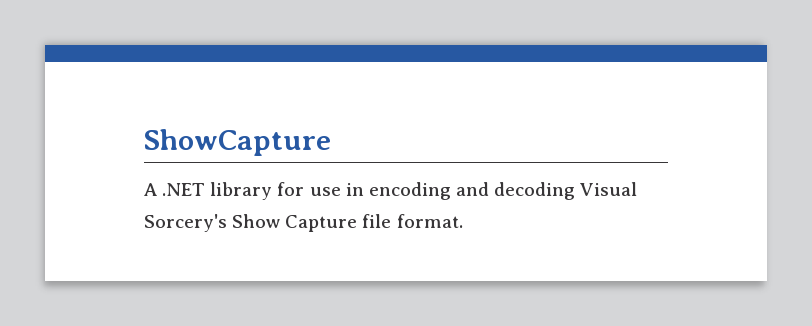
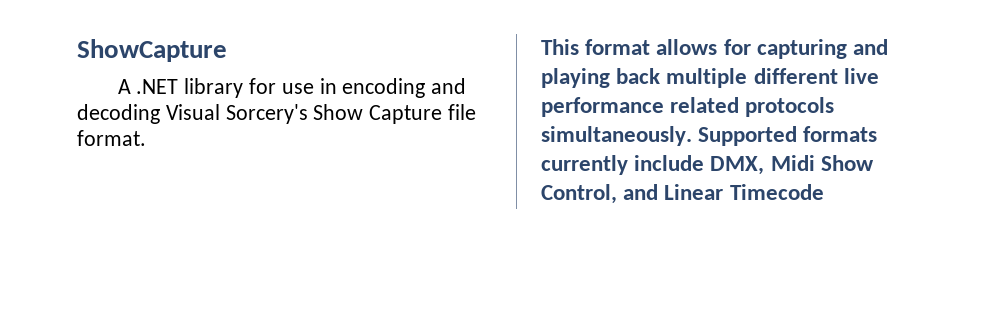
+ This format allows for capturing and playing back multiple different live performance related protocols simultaneously. Supported formats currently include DMX, Midi Show Control, and Linear Timecode

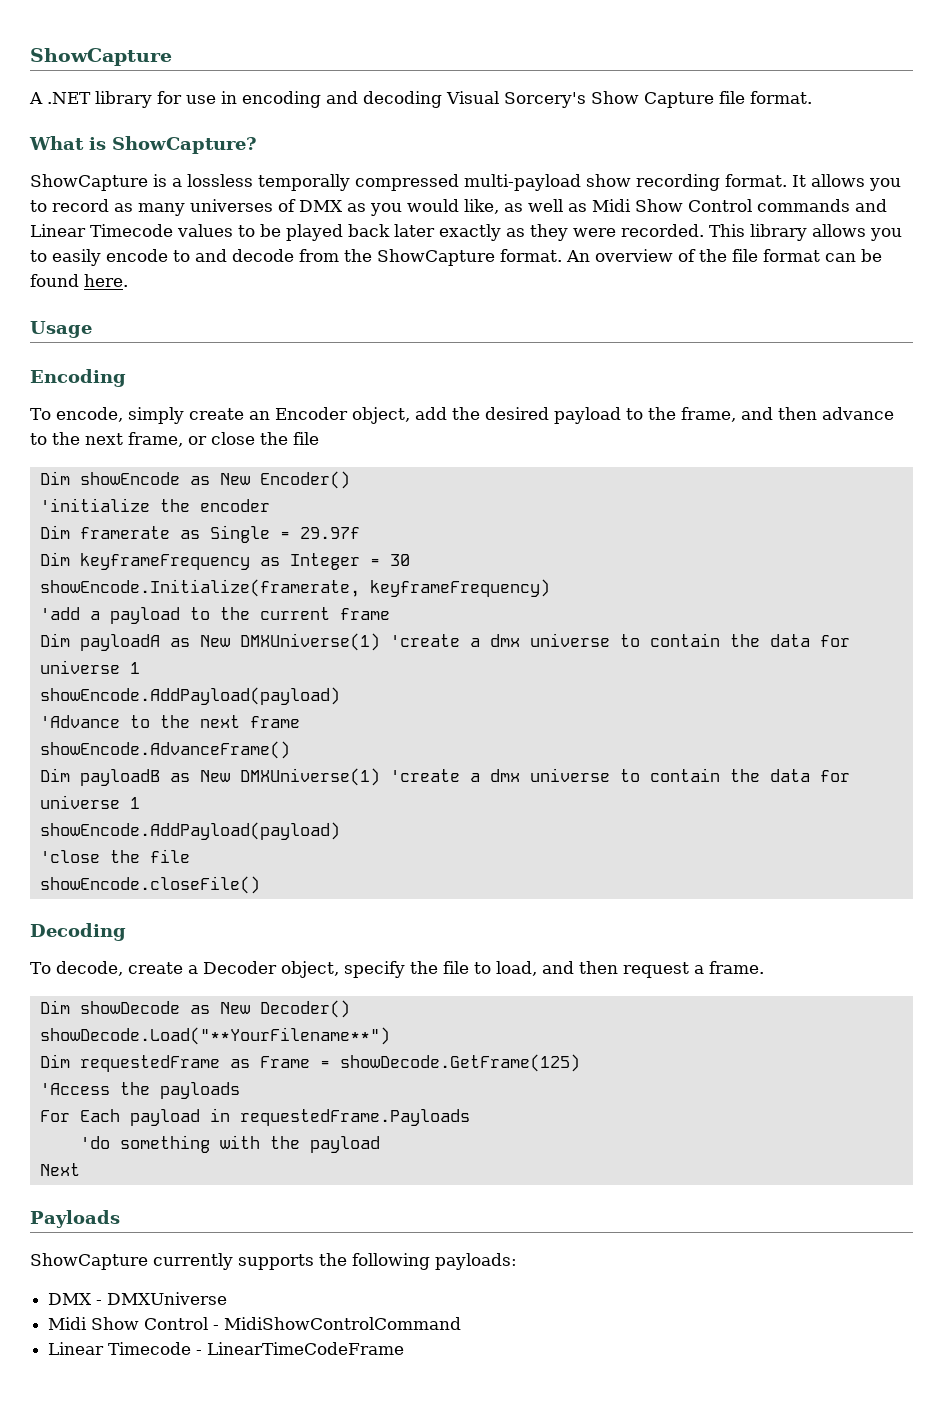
- This format allows for capturing and playing back multiple different live performance related protocols simultaneously. Supported formats currently include DMX, Midi Show Control, and Linear Timecode
+ What is ShowCapture?
+ ShowCapture is a lossless temporally compressed multi-payload show recording format. It allows you to record as many universes of DMX as you would like, as well as Midi Show Control commands and Linear Timecode values to be played back later exactly as they were recorded. This library allows you to easily encode to and decode from the ShowCapture format. An overview of the file format can be found here.
+ Usage
+ Encoding
+ To encode, simply create an Encoder object, add the desired payload to the frame, and then advance to the next frame, or close the file
+ Dim showEncode as New Encoder()
+ 'initialize the encoder
+ Dim framerate as Single = 29.97f
+ Dim keyframeFrequency as Integer = 30
+ showEncode.Initialize(framerate, keyframeFrequency)
+ 'add a payload to the current frame
+ Dim payloadA as New DMXUniverse(1) 'create a dmx universe to contain the data for universe 1
+ showEncode.AddPayload(payload)
+ 'Advance to the next frame
+ showEncode.AdvanceFrame()
+ Dim payloadB as New DMXUniverse(1) 'create a dmx universe to contain the data for universe 1
+ showEncode.AddPayload(payload)
+ 'close the file
+ showEncode.closeFile()
+ Decoding
+ To decode, create a Decoder object, specify the file to load, and then request a frame.
+ Dim showDecode as New Decoder()
+ showDecode.Load("**YourFilename**")
+ Dim requestedFrame as Frame = showDecode.GetFrame(125)
+ 'Access the payloads
+ For Each payload in requestedFrame.Payloads
+ 'do something with the payload
+ Next
+ Payloads
+ ShowCapture currently supports the following payloads:
+ DMX - DMXUniverse
+ Midi Show Control - MidiShowControlCommand
+ Linear Timecode - LinearTimeCodeFrame

